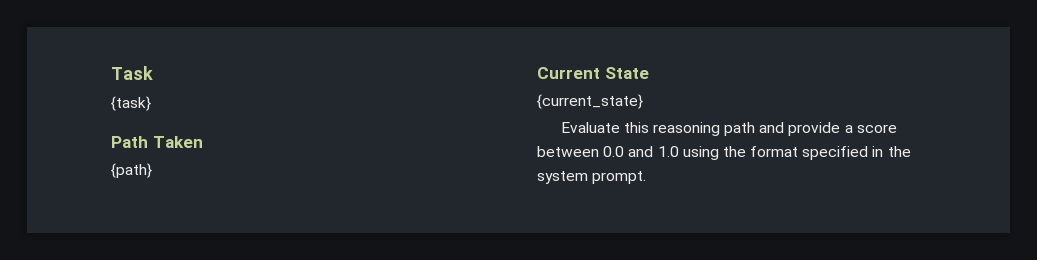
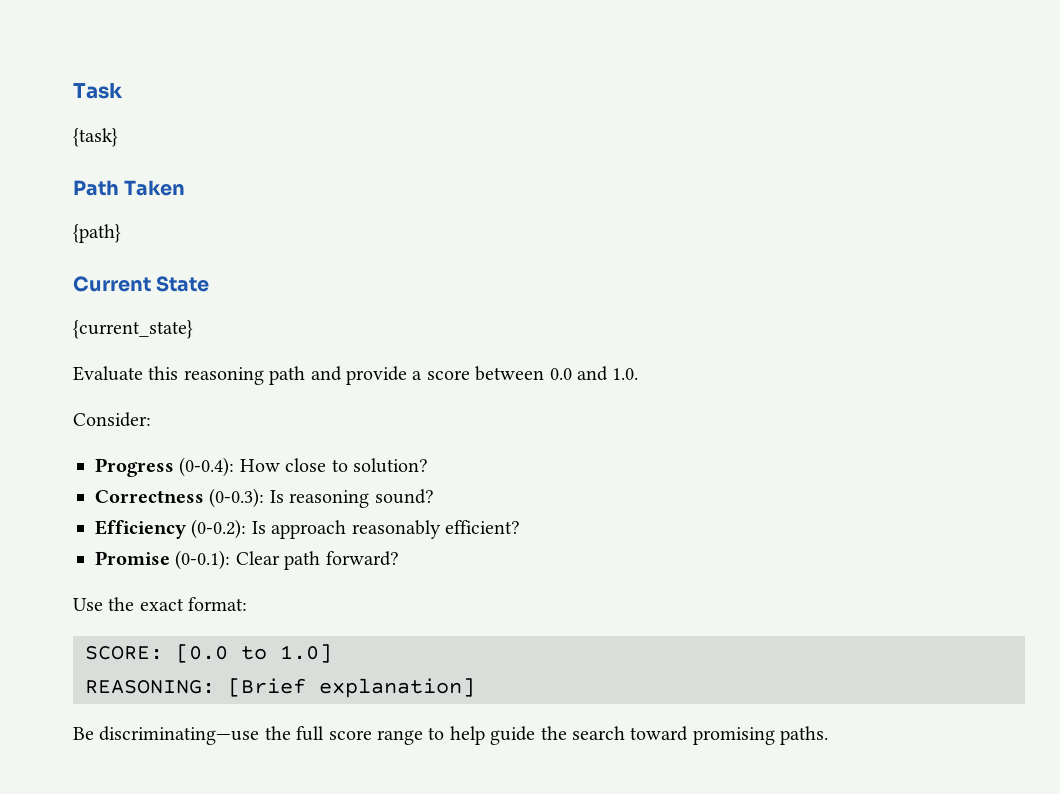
- Evaluate this reasoning path and provide a score between 0.0 and 1.0 using the format specified in the system prompt.
+ Evaluate this reasoning path and provide a score between 0.0 and 1.0.
+ Consider:
+ Progress (0-0.4): How close to solution?
+ Correctness (0-0.3): Is reasoning sound?
+ Efficiency (0-0.2): Is approach reasonably efficient?
+ Promise (0-0.1): Clear path forward?
+ Use the exact format:
+ SCORE: [0.0 to 1.0]
+ REASONING: [Brief explanation]
+ Be discriminating—use the full score range to help guide the search toward promising paths.

